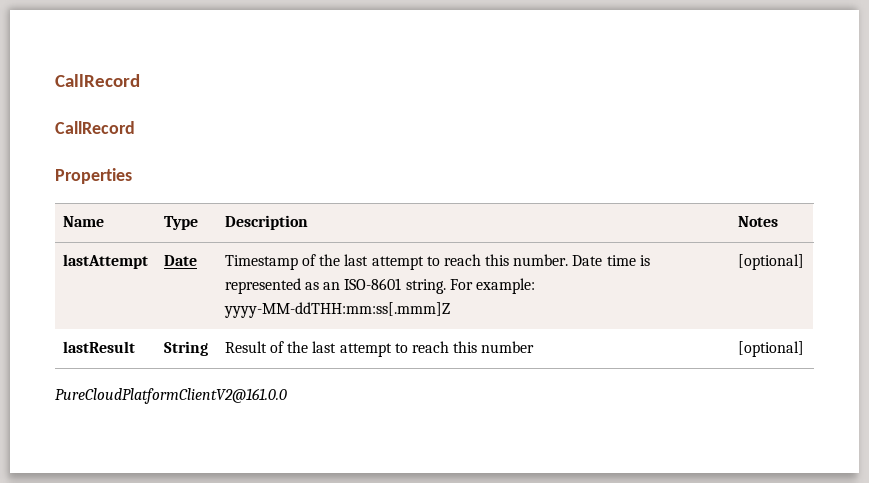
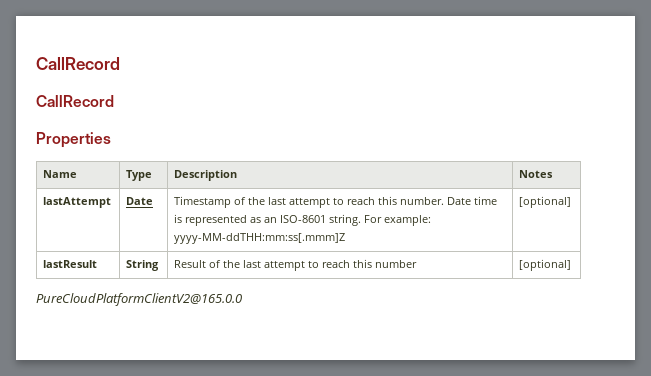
- PureCloudPlatformClientV2@161.0.0
+ PureCloudPlatformClientV2@165.0.0

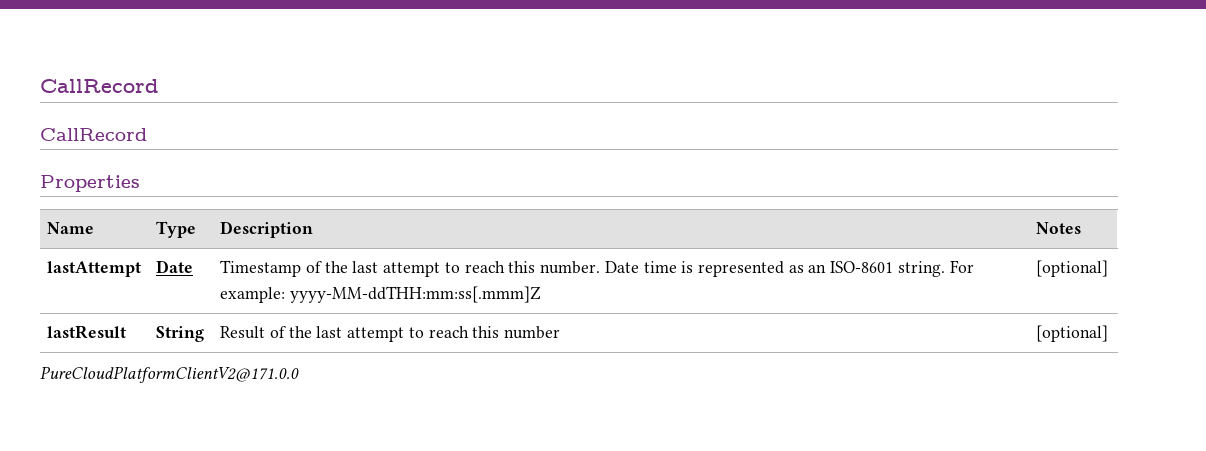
- PureCloudPlatformClientV2@165.0.0
+ PureCloudPlatformClientV2@171.0.0

